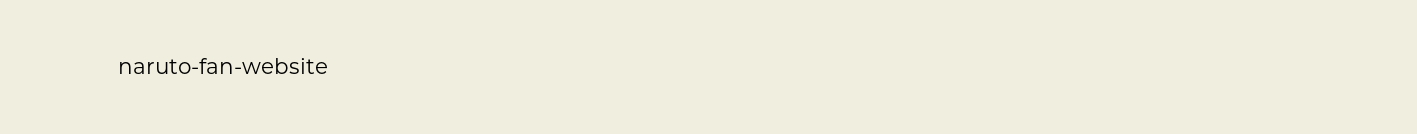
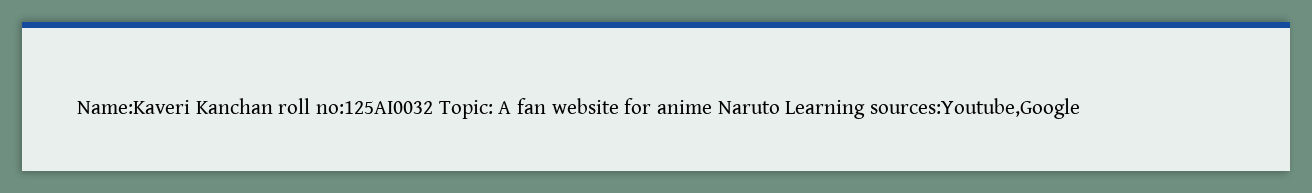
- naruto-fan-website
+ Name:Kaveri Kanchan roll no:125AI0032 Topic: A fan website for anime Naruto Learning sources:Youtube,Google

